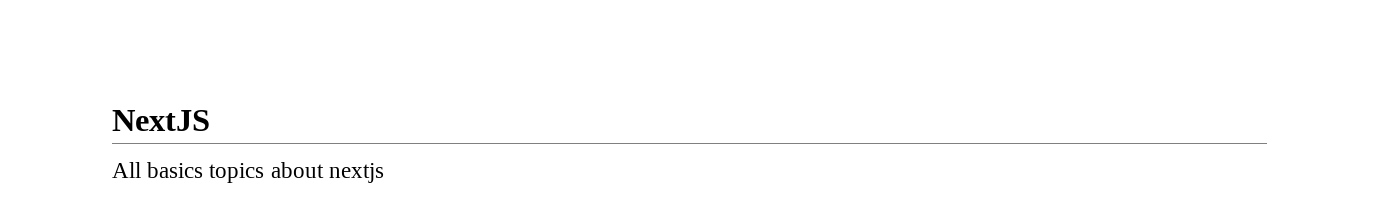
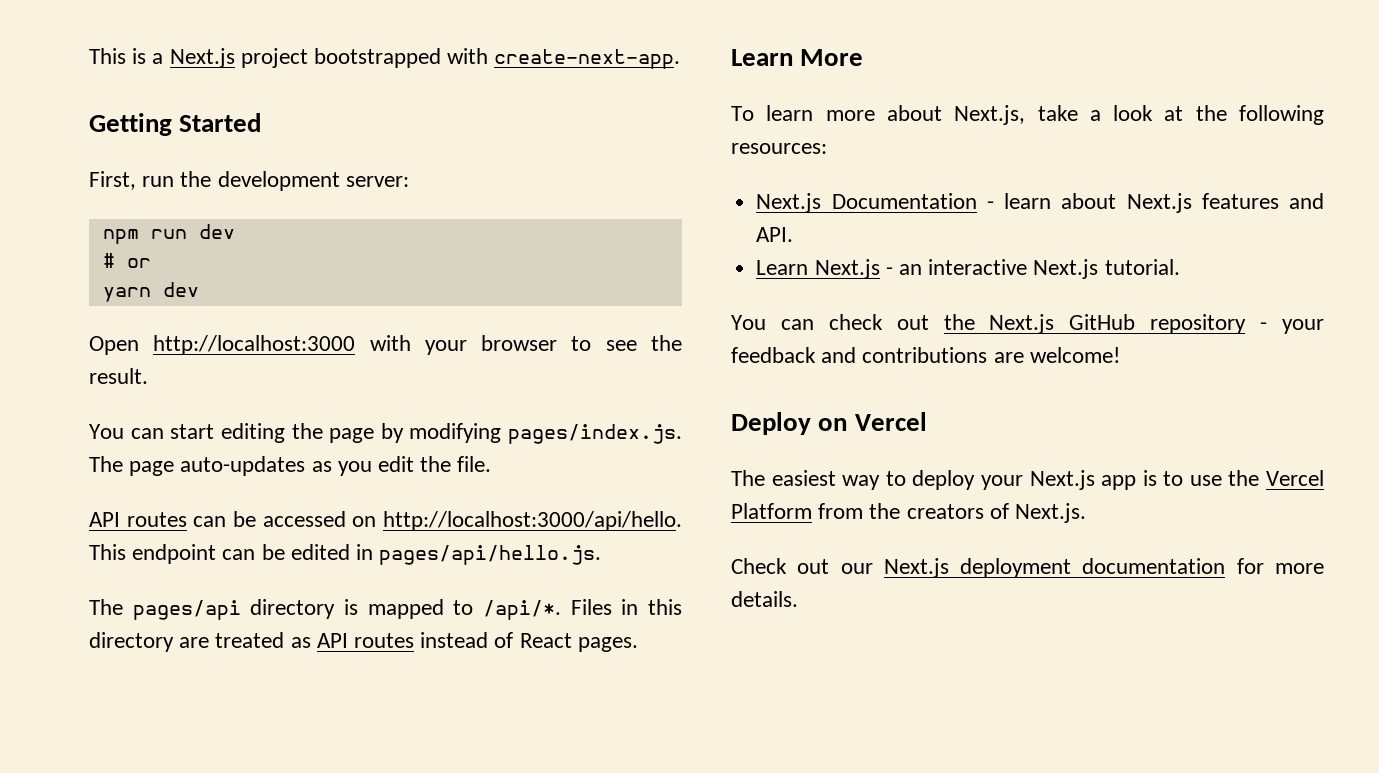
- NextJS
- All basics topics about nextjs
+ This is a Next.js project bootstrapped with create-next-app.
+ Getting Started
+ First, run the development server:
+ npm run dev
+ # or
+ yarn dev
+ Open http://localhost:3000 with your browser to see the result.
+ You can start editing the page by modifying pages/index.js. The page auto-updates as you edit the file.
+ API routes can be accessed on http://localhost:3000/api/hello. This endpoint can be edited in pages/api/hello.js.
+ The pages/api directory is mapped to /api/*. Files in this directory are treated as API routes instead of React pages.
+ Learn More
+ To learn more about Next.js, take a look at the following resources:
+ Next.js Documentation - learn about Next.js features and API.
+ Learn Next.js - an interactive Next.js tutorial.
+ You can check out the Next.js GitHub repository - your feedback and contributions are welcome!
+ Deploy on Vercel
+ The easiest way to deploy your Next.js app is to use the Vercel Platform from the creators of Next.js.
+ Check out our Next.js deployment documentation for more details.

